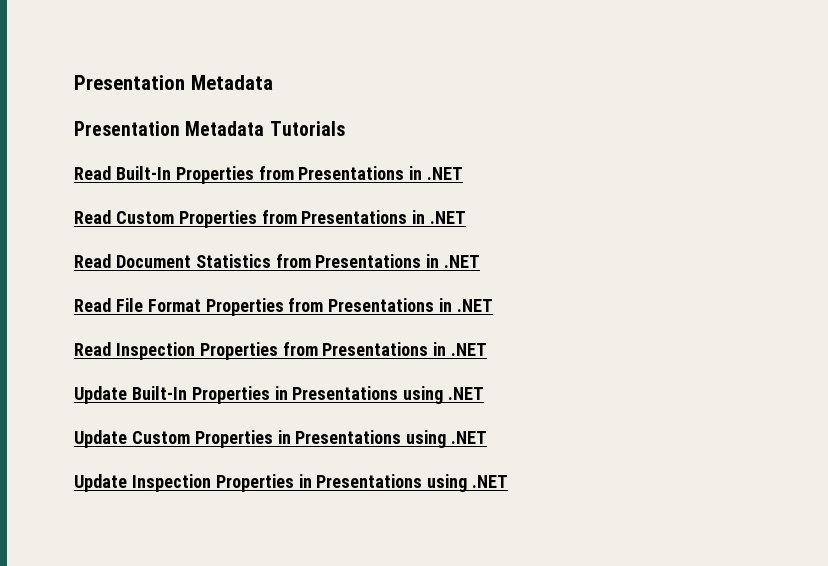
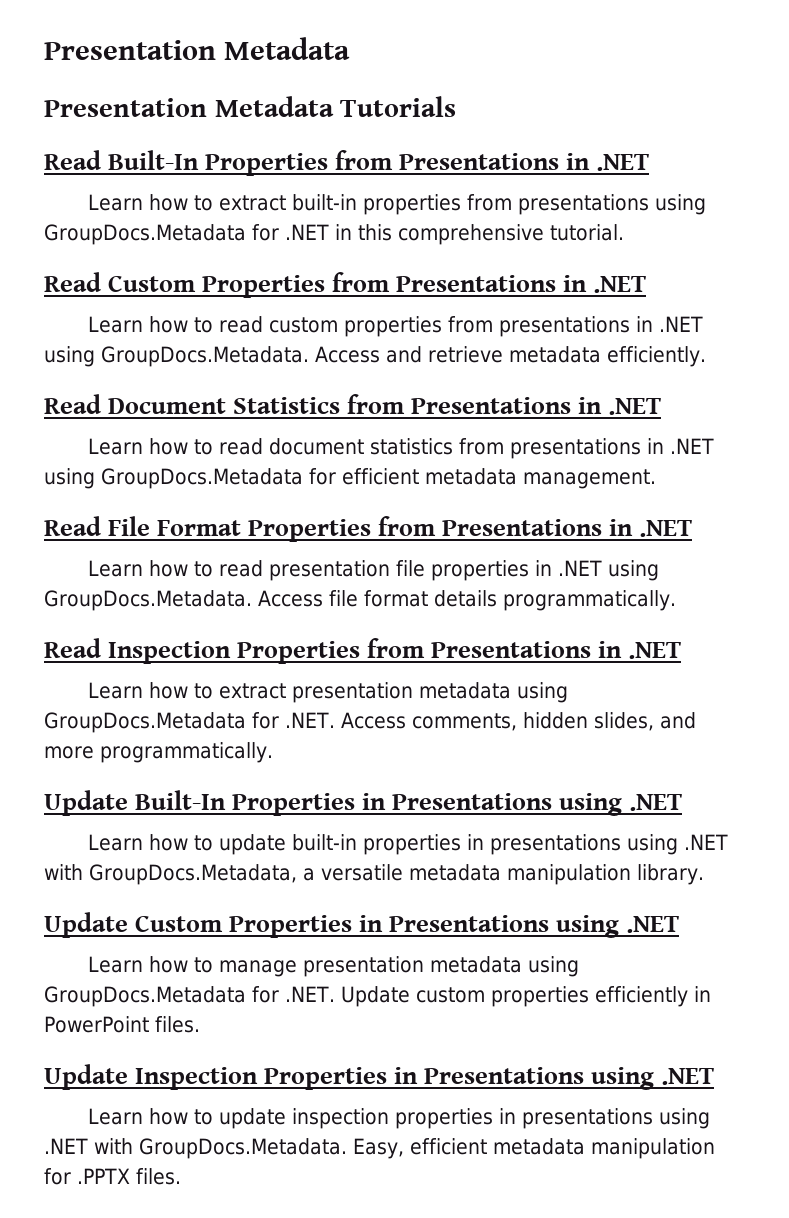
+ Learn how to extract built-in properties from presentations using GroupDocs.Metadata for .NET in this comprehensive tutorial.
+ Learn how to read custom properties from presentations in .NET using GroupDocs.Metadata. Access and retrieve metadata efficiently.
+ Learn how to read document statistics from presentations in .NET using GroupDocs.Metadata for efficient metadata management.
+ Learn how to read presentation file properties in .NET using GroupDocs.Metadata. Access file format details programmatically.
+ Learn how to extract presentation metadata using GroupDocs.Metadata for .NET. Access comments, hidden slides, and more programmatically.
+ Learn how to update built-in properties in presentations using .NET with GroupDocs.Metadata, a versatile metadata manipulation library.
+ Learn how to manage presentation metadata using GroupDocs.Metadata for .NET. Update custom properties efficiently in PowerPoint files.
+ Learn how to update inspection properties in presentations using .NET with GroupDocs.Metadata. Easy, efficient metadata manipulation for .PPTX files.

